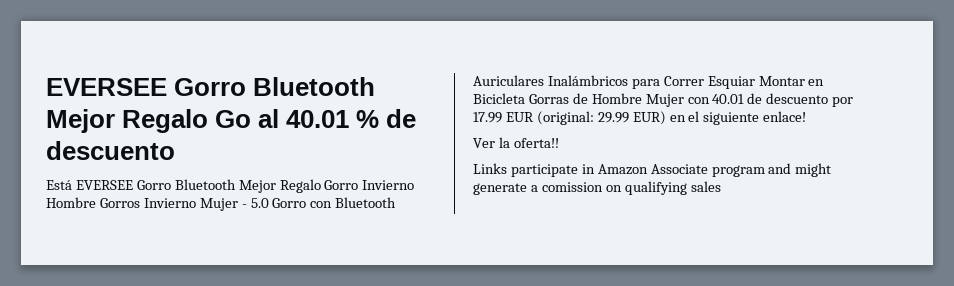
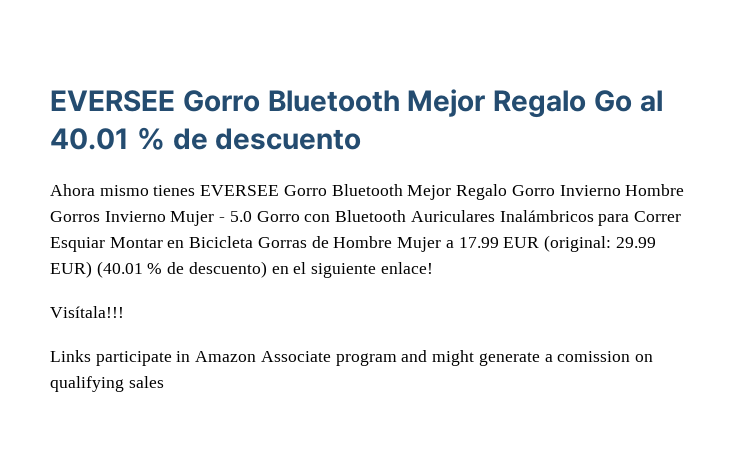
- Está EVERSEE Gorro Bluetooth Mejor Regalo Gorro Invierno Hombre Gorros Invierno Mujer - 5.0 Gorro con Bluetooth Auriculares Inalámbricos para Correr Esquiar Montar en Bicicleta Gorras de Hombre Mujer con 40.01 de descuento por 17.99 EUR (original: 29.99 EUR) en el siguiente enlace!
+ Ahora mismo tienes EVERSEE Gorro Bluetooth Mejor Regalo Gorro Invierno Hombre Gorros Invierno Mujer - 5.0 Gorro con Bluetooth Auriculares Inalámbricos para Correr Esquiar Montar en Bicicleta Gorras de Hombre Mujer a 17.99 EUR (original: 29.99 EUR) (40.01 % de descuento) en el siguiente enlace!
- Ver la oferta!!
+ Visítala!!!

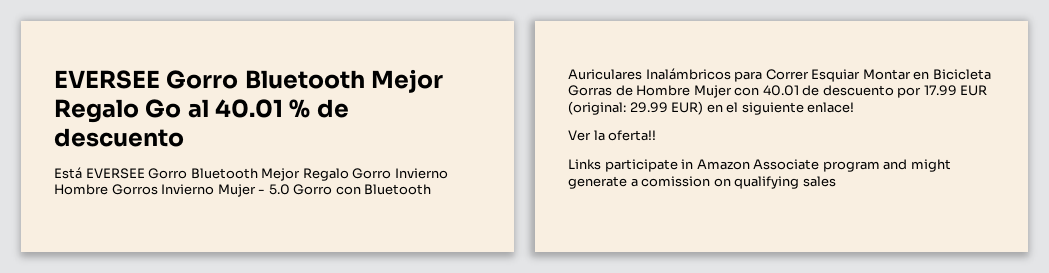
- Ahora mismo tienes EVERSEE Gorro Bluetooth Mejor Regalo Gorro Invierno Hombre Gorros Invierno Mujer - 5.0 Gorro con Bluetooth Auriculares Inalámbricos para Correr Esquiar Montar en Bicicleta Gorras de Hombre Mujer a 17.99 EUR (original: 29.99 EUR) (40.01 % de descuento) en el siguiente enlace!
+ Está EVERSEE Gorro Bluetooth Mejor Regalo Gorro Invierno Hombre Gorros Invierno Mujer - 5.0 Gorro con Bluetooth Auriculares Inalámbricos para Correr Esquiar Montar en Bicicleta Gorras de Hombre Mujer con 40.01 de descuento por 17.99 EUR (original: 29.99 EUR) en el siguiente enlace!
- Visítala!!!
+ Ver la oferta!!

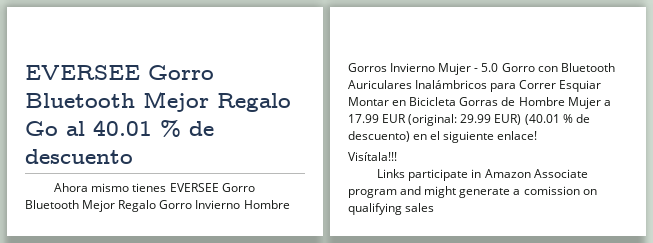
- Está EVERSEE Gorro Bluetooth Mejor Regalo Gorro Invierno Hombre Gorros Invierno Mujer - 5.0 Gorro con Bluetooth Auriculares Inalámbricos para Correr Esquiar Montar en Bicicleta Gorras de Hombre Mujer con 40.01 de descuento por 17.99 EUR (original: 29.99 EUR) en el siguiente enlace!
+ Ahora mismo tienes EVERSEE Gorro Bluetooth Mejor Regalo Gorro Invierno Hombre Gorros Invierno Mujer - 5.0 Gorro con Bluetooth Auriculares Inalámbricos para Correr Esquiar Montar en Bicicleta Gorras de Hombre Mujer a 17.99 EUR (original: 29.99 EUR) (40.01 % de descuento) en el siguiente enlace!
- Ver la oferta!!
+ Visítala!!!

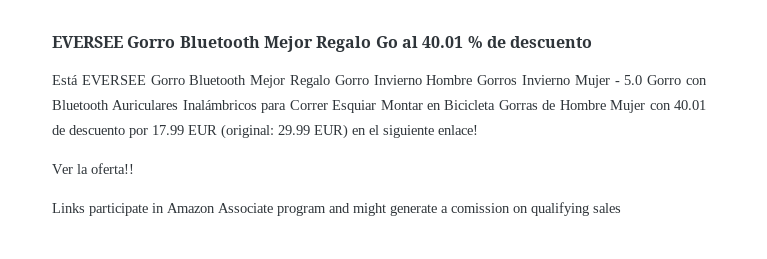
- Ahora mismo tienes EVERSEE Gorro Bluetooth Mejor Regalo Gorro Invierno Hombre Gorros Invierno Mujer - 5.0 Gorro con Bluetooth Auriculares Inalámbricos para Correr Esquiar Montar en Bicicleta Gorras de Hombre Mujer a 17.99 EUR (original: 29.99 EUR) (40.01 % de descuento) en el siguiente enlace!
+ Está EVERSEE Gorro Bluetooth Mejor Regalo Gorro Invierno Hombre Gorros Invierno Mujer - 5.0 Gorro con Bluetooth Auriculares Inalámbricos para Correr Esquiar Montar en Bicicleta Gorras de Hombre Mujer con 40.01 de descuento por 17.99 EUR (original: 29.99 EUR) en el siguiente enlace!
- Visítala!!!
+ Ver la oferta!!

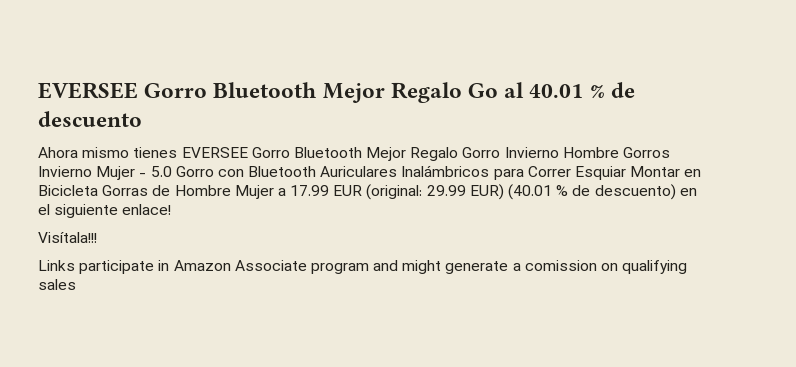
- Está EVERSEE Gorro Bluetooth Mejor Regalo Gorro Invierno Hombre Gorros Invierno Mujer - 5.0 Gorro con Bluetooth Auriculares Inalámbricos para Correr Esquiar Montar en Bicicleta Gorras de Hombre Mujer con 40.01 de descuento por 17.99 EUR (original: 29.99 EUR) en el siguiente enlace!
+ Ahora mismo tienes EVERSEE Gorro Bluetooth Mejor Regalo Gorro Invierno Hombre Gorros Invierno Mujer - 5.0 Gorro con Bluetooth Auriculares Inalámbricos para Correr Esquiar Montar en Bicicleta Gorras de Hombre Mujer a 17.99 EUR (original: 29.99 EUR) (40.01 % de descuento) en el siguiente enlace!
- Ver la oferta!!
+ Visítala!!!

